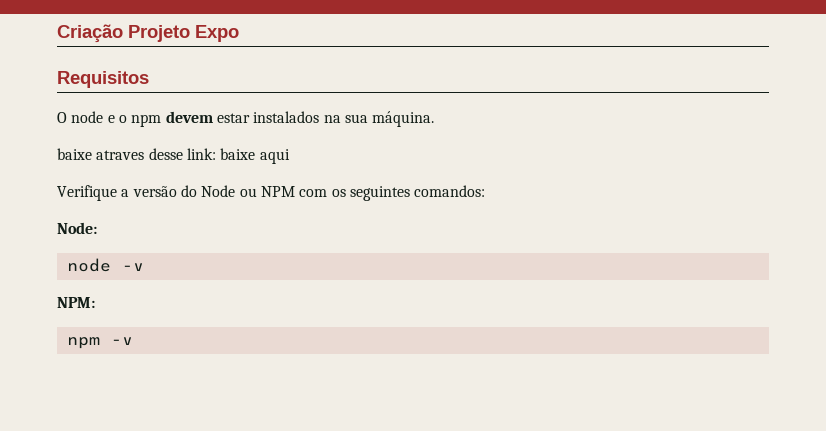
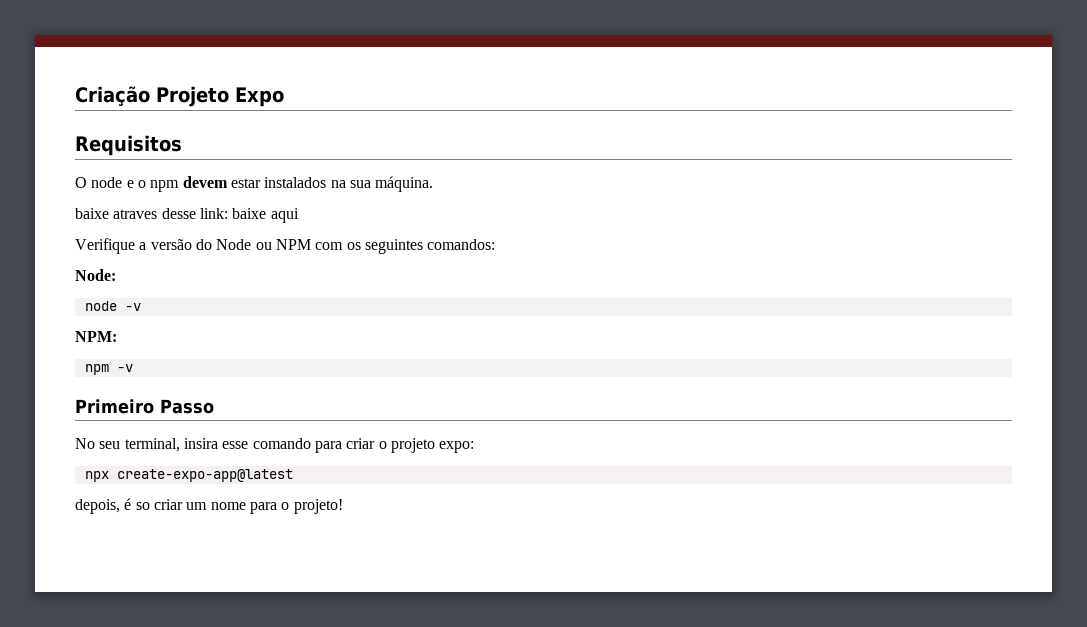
+ Primeiro Passo
+ No seu terminal, insira esse comando para criar o projeto expo:
+ npx create-expo-app@latest
+ depois, é so criar um nome para o projeto!

